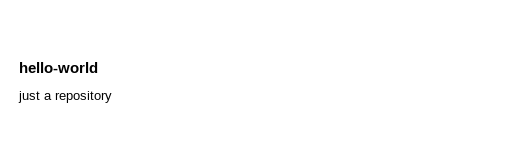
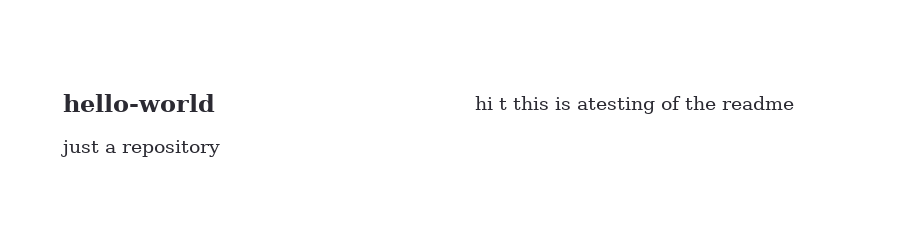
+ hi t this is atesting of the readme

